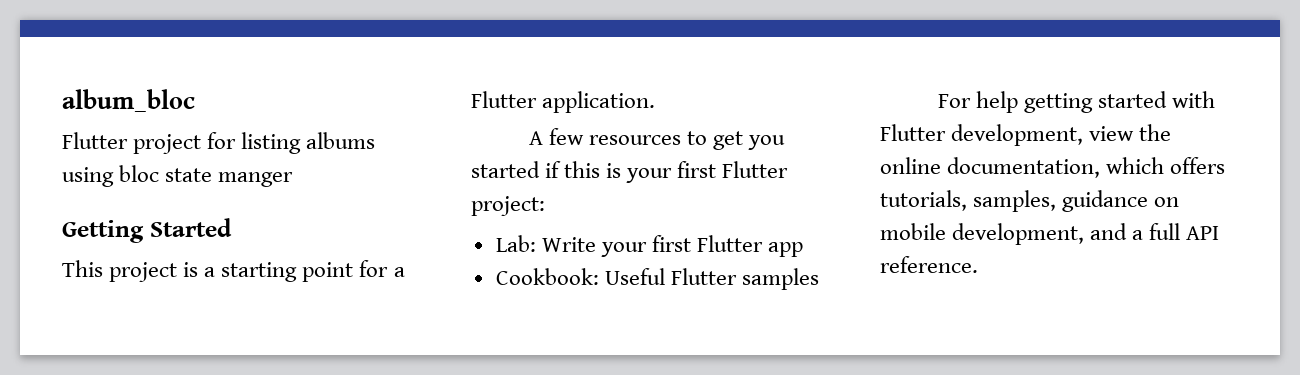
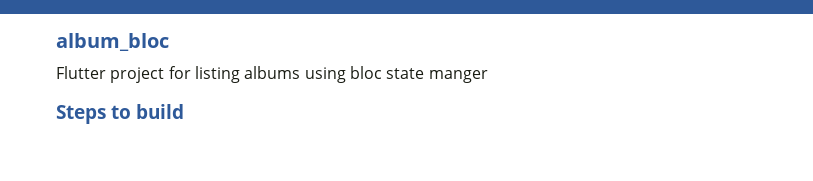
- Getting Started
- This project is a starting point for a Flutter application.
- A few resources to get you started if this is your first Flutter project:
- Lab: Write your first Flutter app
- Cookbook: Useful Flutter samples
- For help getting started with Flutter development, view the online documentation, which offers tutorials, samples, guidance on mobile development, and a full API reference.
+ Steps to build

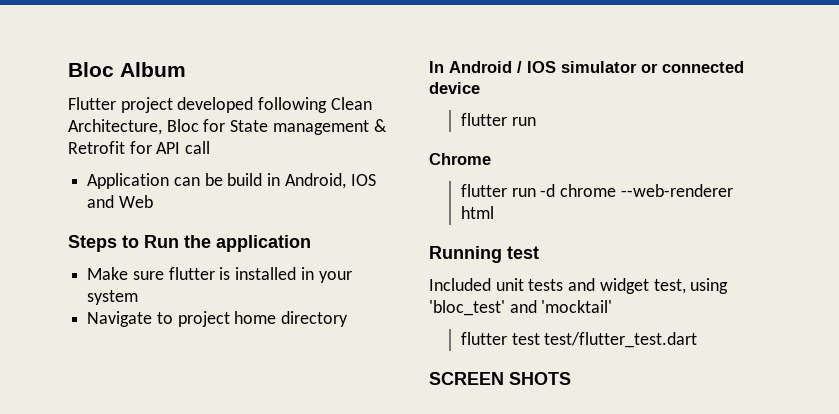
- album_bloc
+ Bloc Album
- Flutter project for listing albums using bloc state manger
- Steps to build
+ Flutter project developed following Clean Architecture, Bloc for State management & Retrofit for API call
+ Application can be build in Android, IOS and Web
+ Steps to Run the application
+ Make sure flutter is installed in your system
+ Navigate to project home directory
+ In Android / IOS simulator or connected device
+ flutter run
+ Chrome
+ flutter run -d chrome --web-renderer html
+ Running test
+ Included unit tests and widget test, using 'bloc_test' and 'mocktail'
+ flutter test test/flutter_test.dart
+ SCREEN SHOTS

